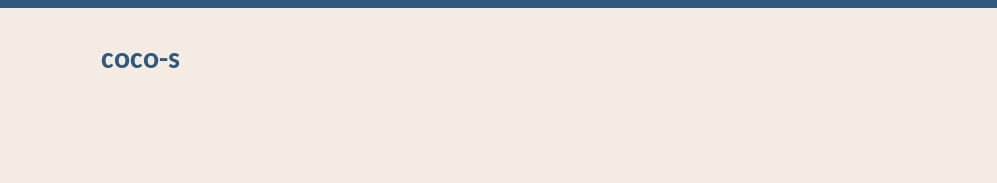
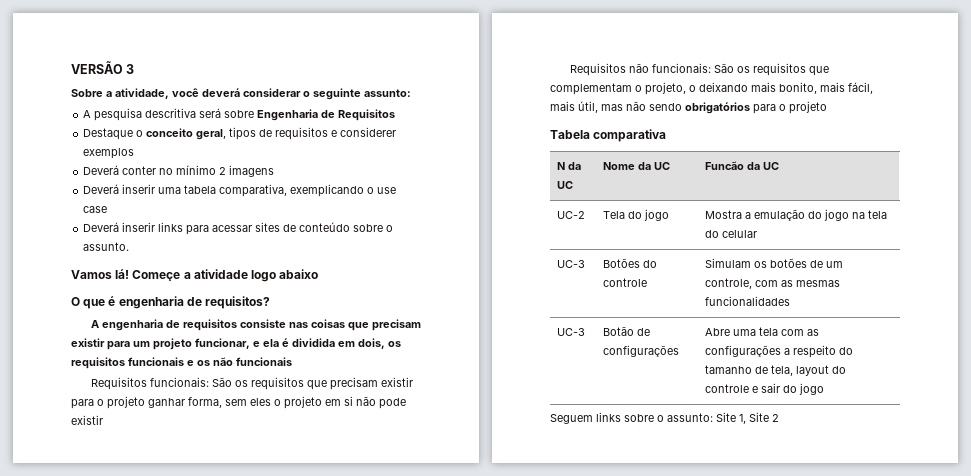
- coco-s
+ VERSÃO 3
+ Sobre a atividade, você deverá considerar o seguinte assunto:
+ A pesquisa descritiva será sobre Engenharia de Requisitos
+ Destaque o conceito geral, tipos de requisitos e considerer exemplos
+ Deverá conter no mínimo 2 imagens
+ Deverá inserir uma tabela comparativa, exemplicando o use case
+ Deverá inserir links para acessar sites de conteúdo sobre o assunto.
+ Vamos lá! Começe a atividade logo abaixo
+ O que é engenharia de requisitos?
+ A engenharia de requisitos consiste nas coisas que precisam existir para um projeto funcionar, e ela é dividida em dois, os requisitos funcionais e os não funcionais
+ Requisitos funcionais: São os requisitos que precisam existir para o projeto ganhar forma, sem eles o projeto em si não pode existir
+ Requisitos não funcionais: São os requisitos que complementam o projeto, o deixando mais bonito, mais fácil, mais útil, mas não sendo obrigatórios para o projeto
+ Tabela comparativa
+ N da UC | Nome da UC | Funcão da UC
+ UC-2 | Tela do jogo | Mostra a emulação do jogo na tela do celular
+ UC-3 | Botões do controle | Simulam os botões de um controle, com as mesmas funcionalidades
+ UC-3 | Botão de configurações | Abre uma tela com as configurações a respeito do tamanho de tela, layout do controle e sair do jogo
+ Seguem links sobre o assunto: Site 1, Site 2

